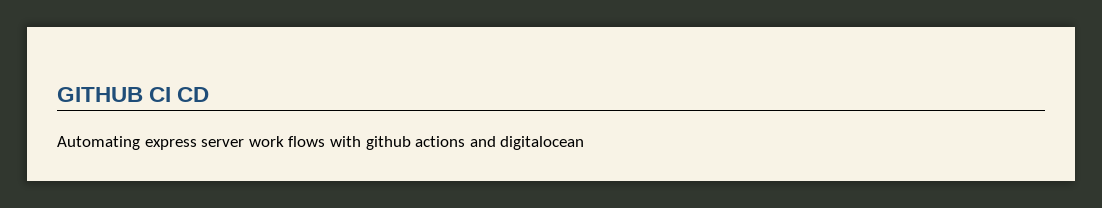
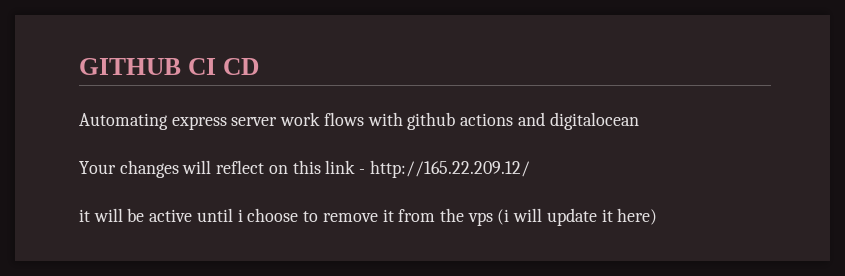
+ Your changes will reflect on this link - http://165.22.209.12/
+ it will be active until i choose to remove it from the vps (i will update it here)

